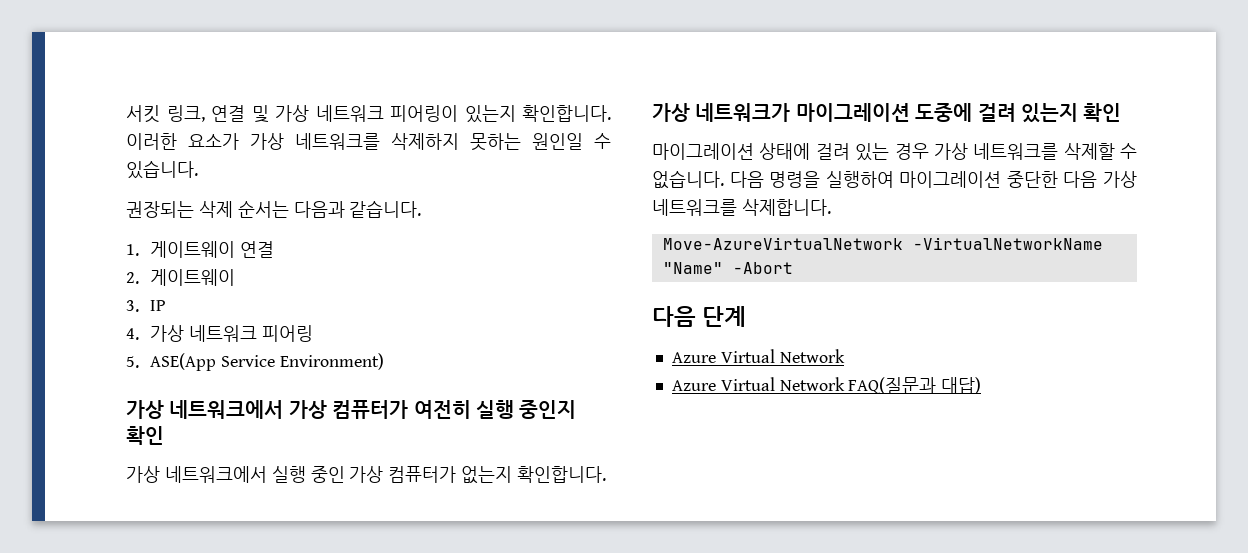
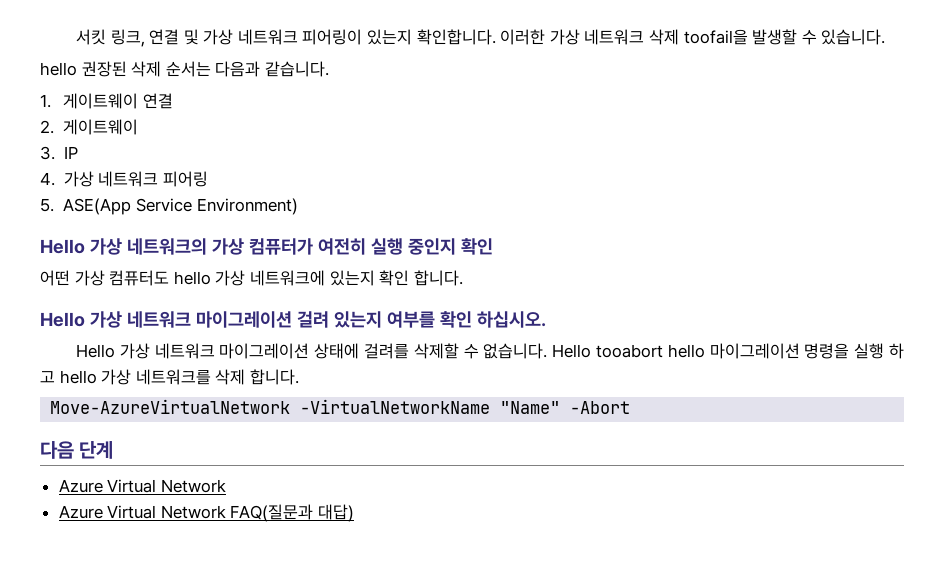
- 이러한 요소가 가상 네트워크를 삭제하지 못하는 원인일 수 있습니다.
+ 이러한 가상 네트워크 삭제 toofail을 발생할 수 있습니다.
- 권장되는 삭제 순서는 다음과 같습니다.
+ hello 권장된 삭제 순서는 다음과 같습니다.
- 가상 네트워크에서 가상 컴퓨터가 여전히 실행 중인지 확인
+ Hello 가상 네트워크의 가상 컴퓨터가 여전히 실행 중인지 확인
- 가상 네트워크에서 실행 중인 가상 컴퓨터가 없는지 확인합니다.
- 가상 네트워크가 마이그레이션 도중에 걸려 있는지 확인
- 마이그레이션 상태에 걸려 있는 경우 가상 네트워크를 삭제할 수 없습니다. 다음 명령을 실행하여 마이그레이션 중단한 다음 가상 네트워크를 삭제합니다.
+ 어떤 가상 컴퓨터도 hello 가상 네트워크에 있는지 확인 합니다.
+ Hello 가상 네트워크 마이그레이션 걸려 있는지 여부를 확인 하십시오.
+ Hello 가상 네트워크 마이그레이션 상태에 걸려를 삭제할 수 없습니다. Hello tooabort hello 마이그레이션 명령을 실행 하 고 hello 가상 네트워크를 삭제 합니다.

